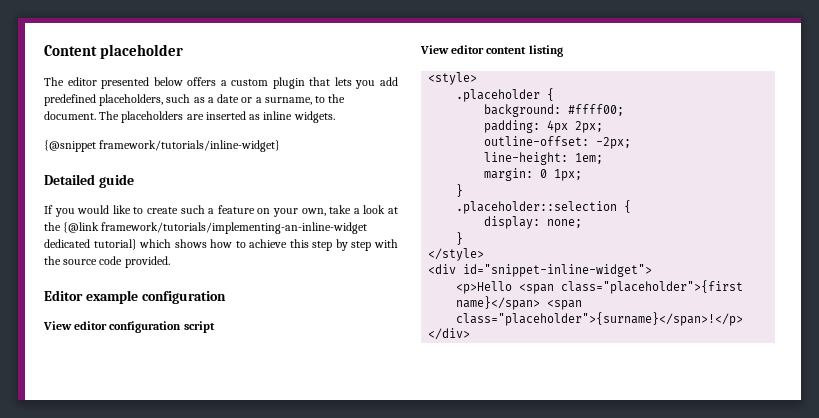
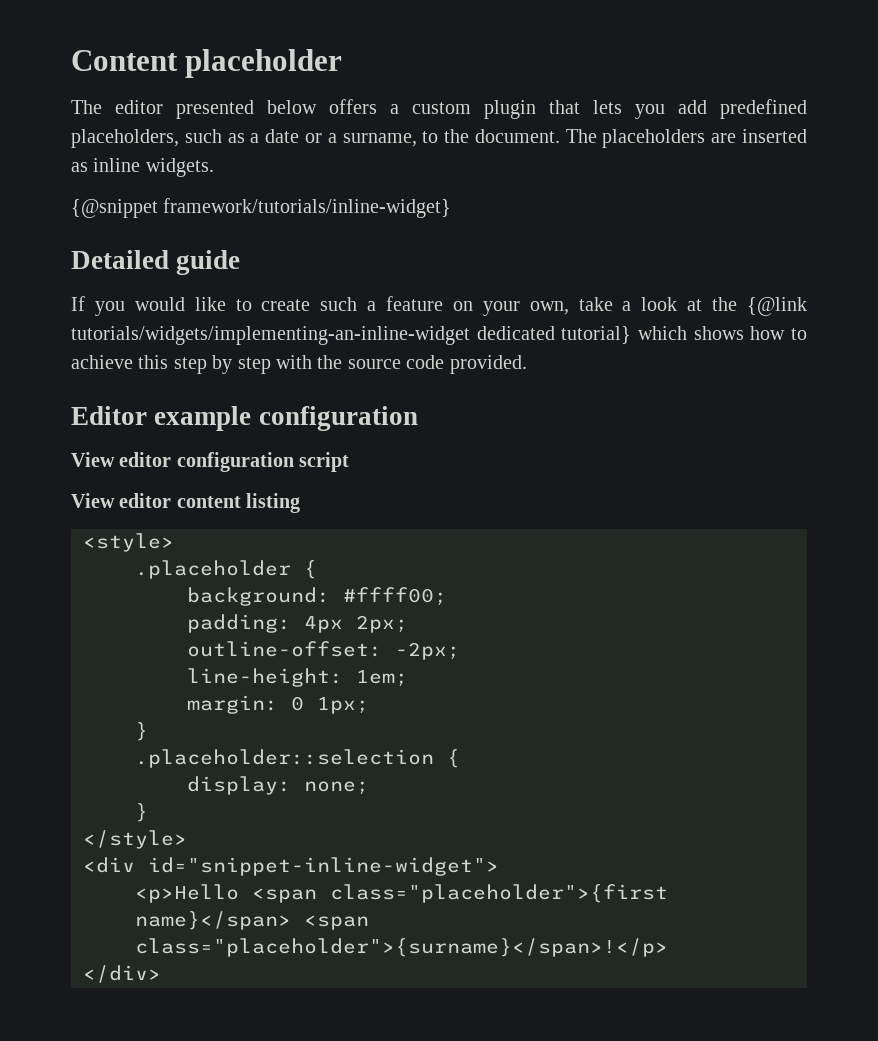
- If you would like to create such a feature on your own, take a look at the {@link framework/tutorials/implementing-an-inline-widget dedicated tutorial} which shows how to achieve this step by step with the source code provided.
+ If you would like to create such a feature on your own, take a look at the {@link tutorials/widgets/implementing-an-inline-widget dedicated tutorial} which shows how to achieve this step by step with the source code provided.

